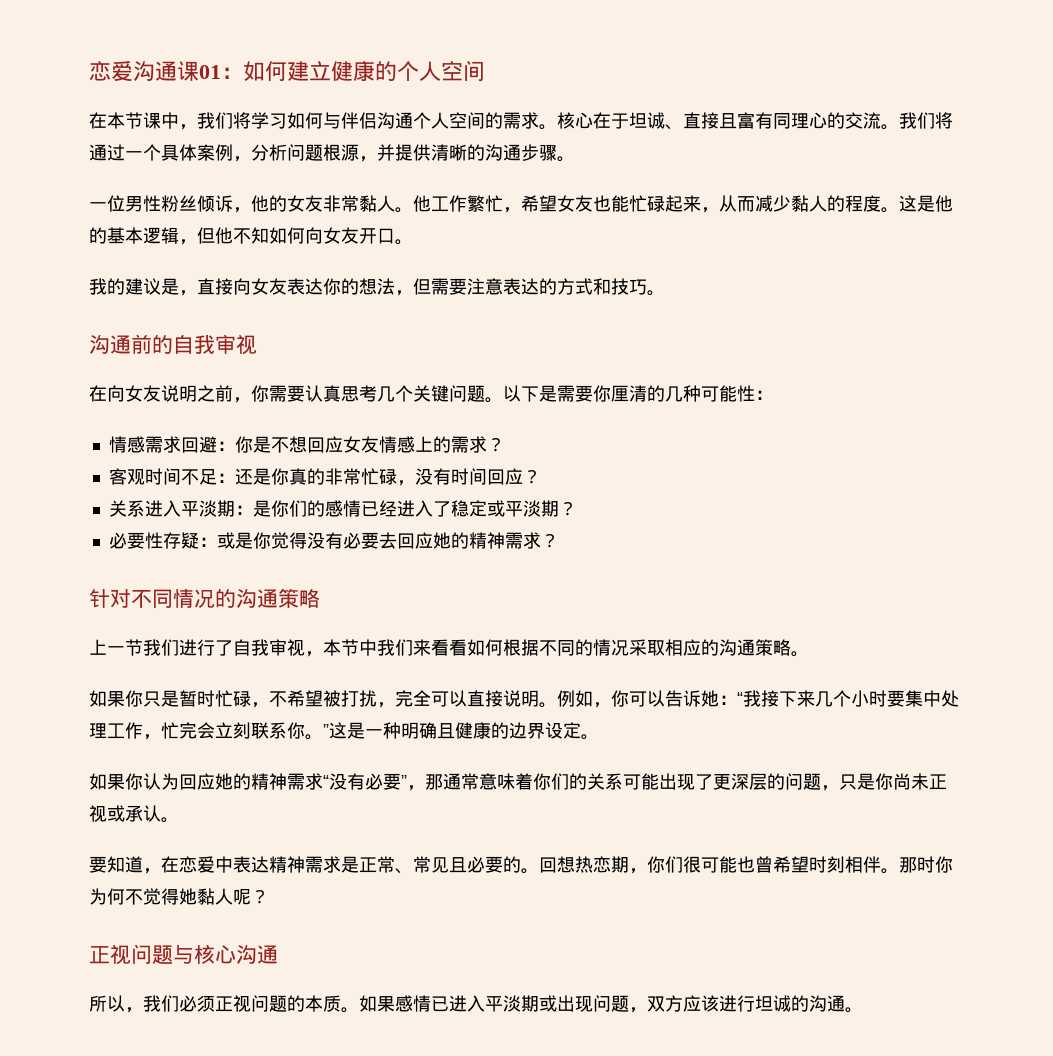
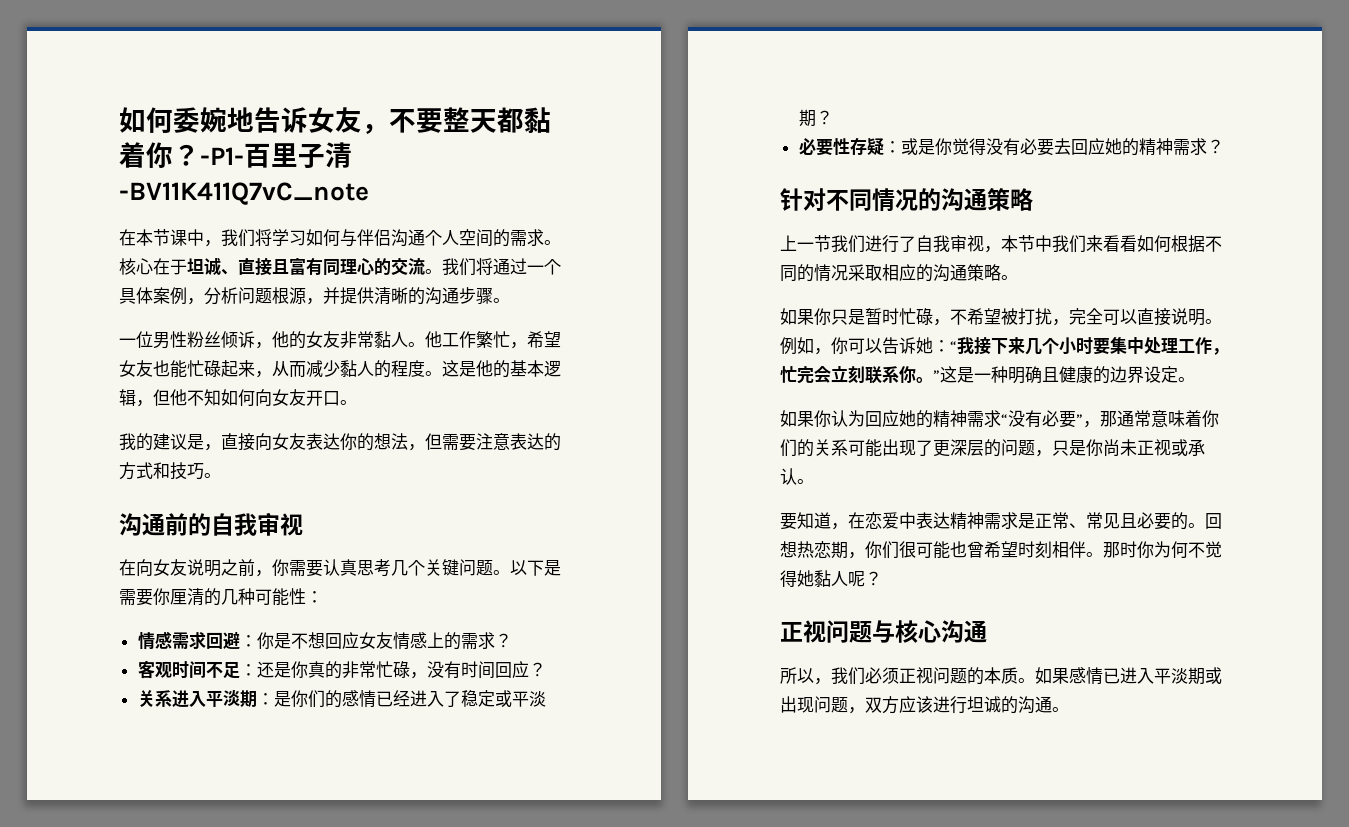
- 恋爱沟通课01：如何建立健康的个人空间
+ 如何委婉地告诉女友，不要整天都黏着你？-P1-百里子清-BV11K411Q7vC_note

